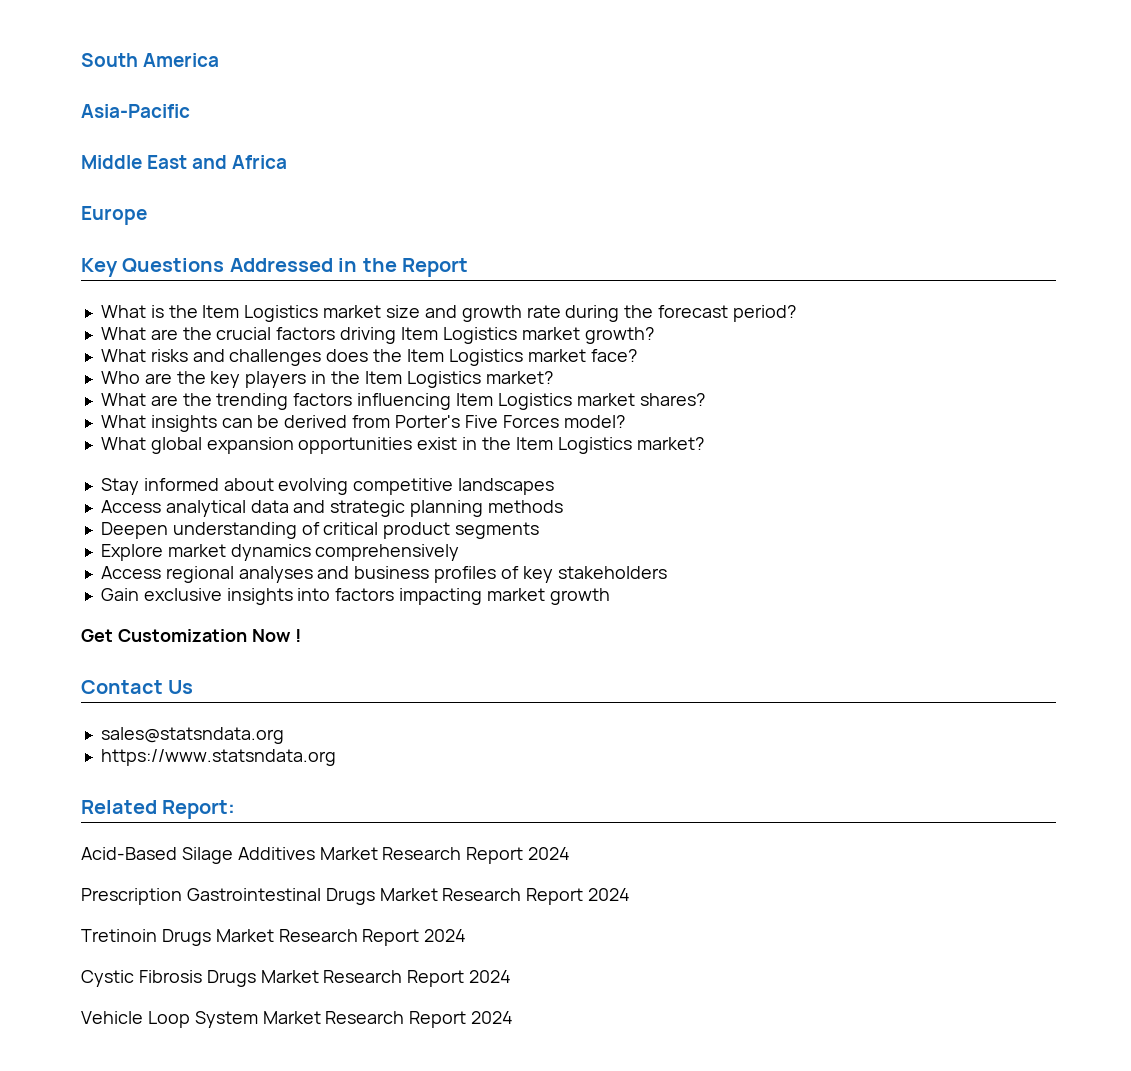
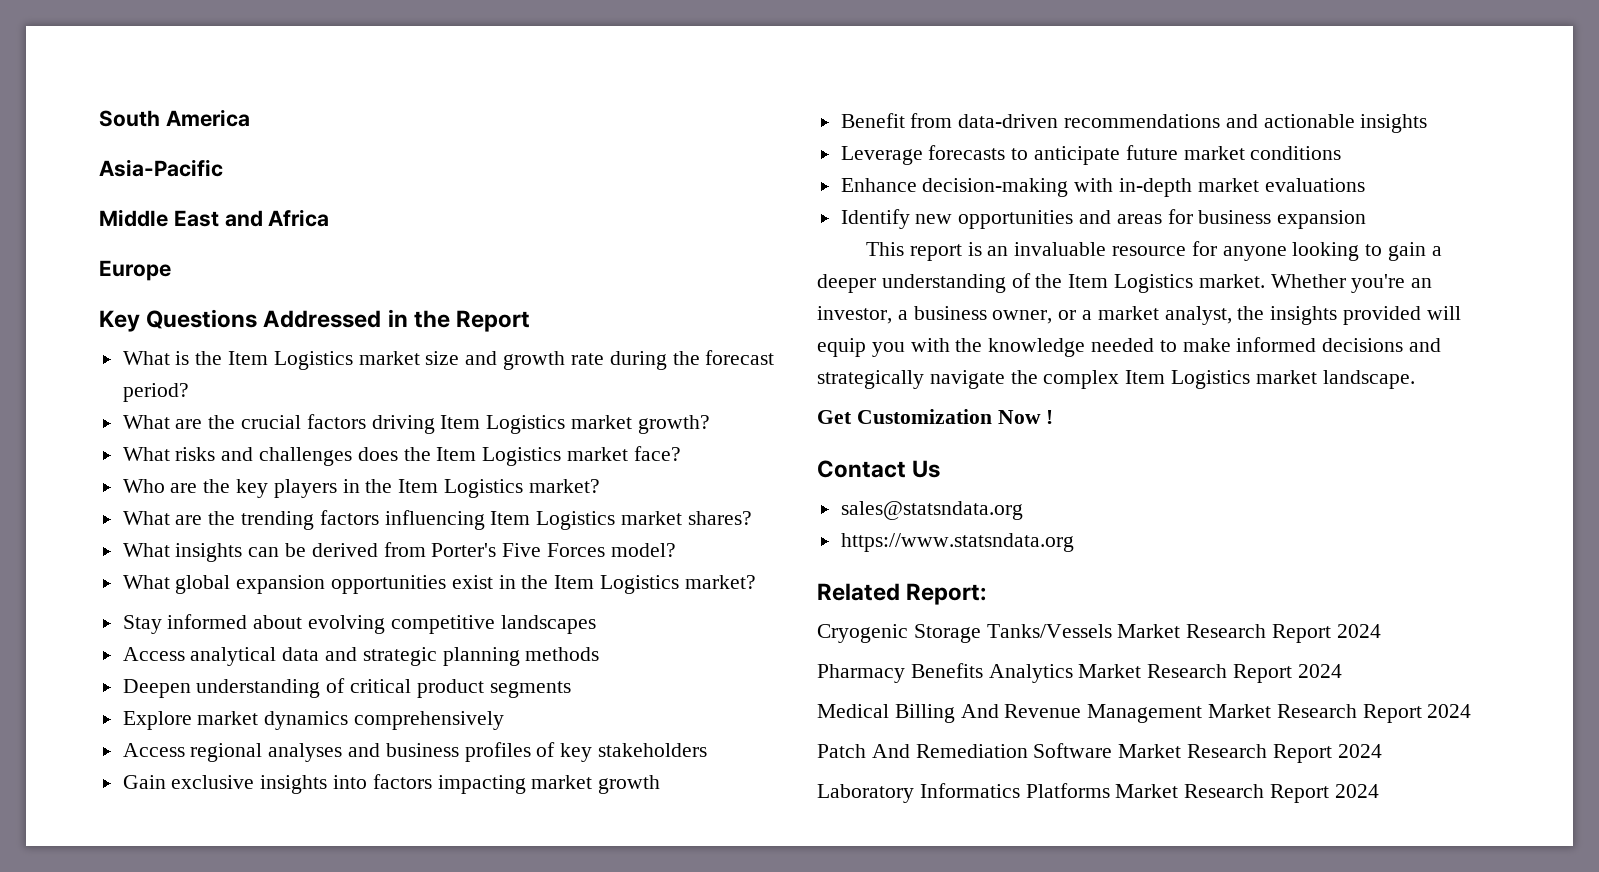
+ Benefit from data-driven recommendations and actionable insights
+ Leverage forecasts to anticipate future market conditions
+ Enhance decision-making with in-depth market evaluations
+ Identify new opportunities and areas for business expansion
+ This report is an invaluable resource for anyone looking to gain a deeper understanding of the Item Logistics market. Whether you're an investor, a business owner, or a market analyst, the insights provided will equip you with the knowledge needed to make informed decisions and strategically navigate the complex Item Logistics market landscape.
- Acid-Based Silage Additives Market Research Report 2024
- Prescription Gastrointestinal Drugs Market Research Report 2024
- Tretinoin Drugs Market Research Report 2024
- Cystic Fibrosis Drugs Market Research Report 2024
- Vehicle Loop System Market Research Report 2024
+ Cryogenic Storage Tanks/Vessels Market Research Report 2024
+ Pharmacy Benefits Analytics Market Research Report 2024
+ Medical Billing And Revenue Management Market Research Report 2024
+ Patch And Remediation Software Market Research Report 2024
+ Laboratory Informatics Platforms Market Research Report 2024

